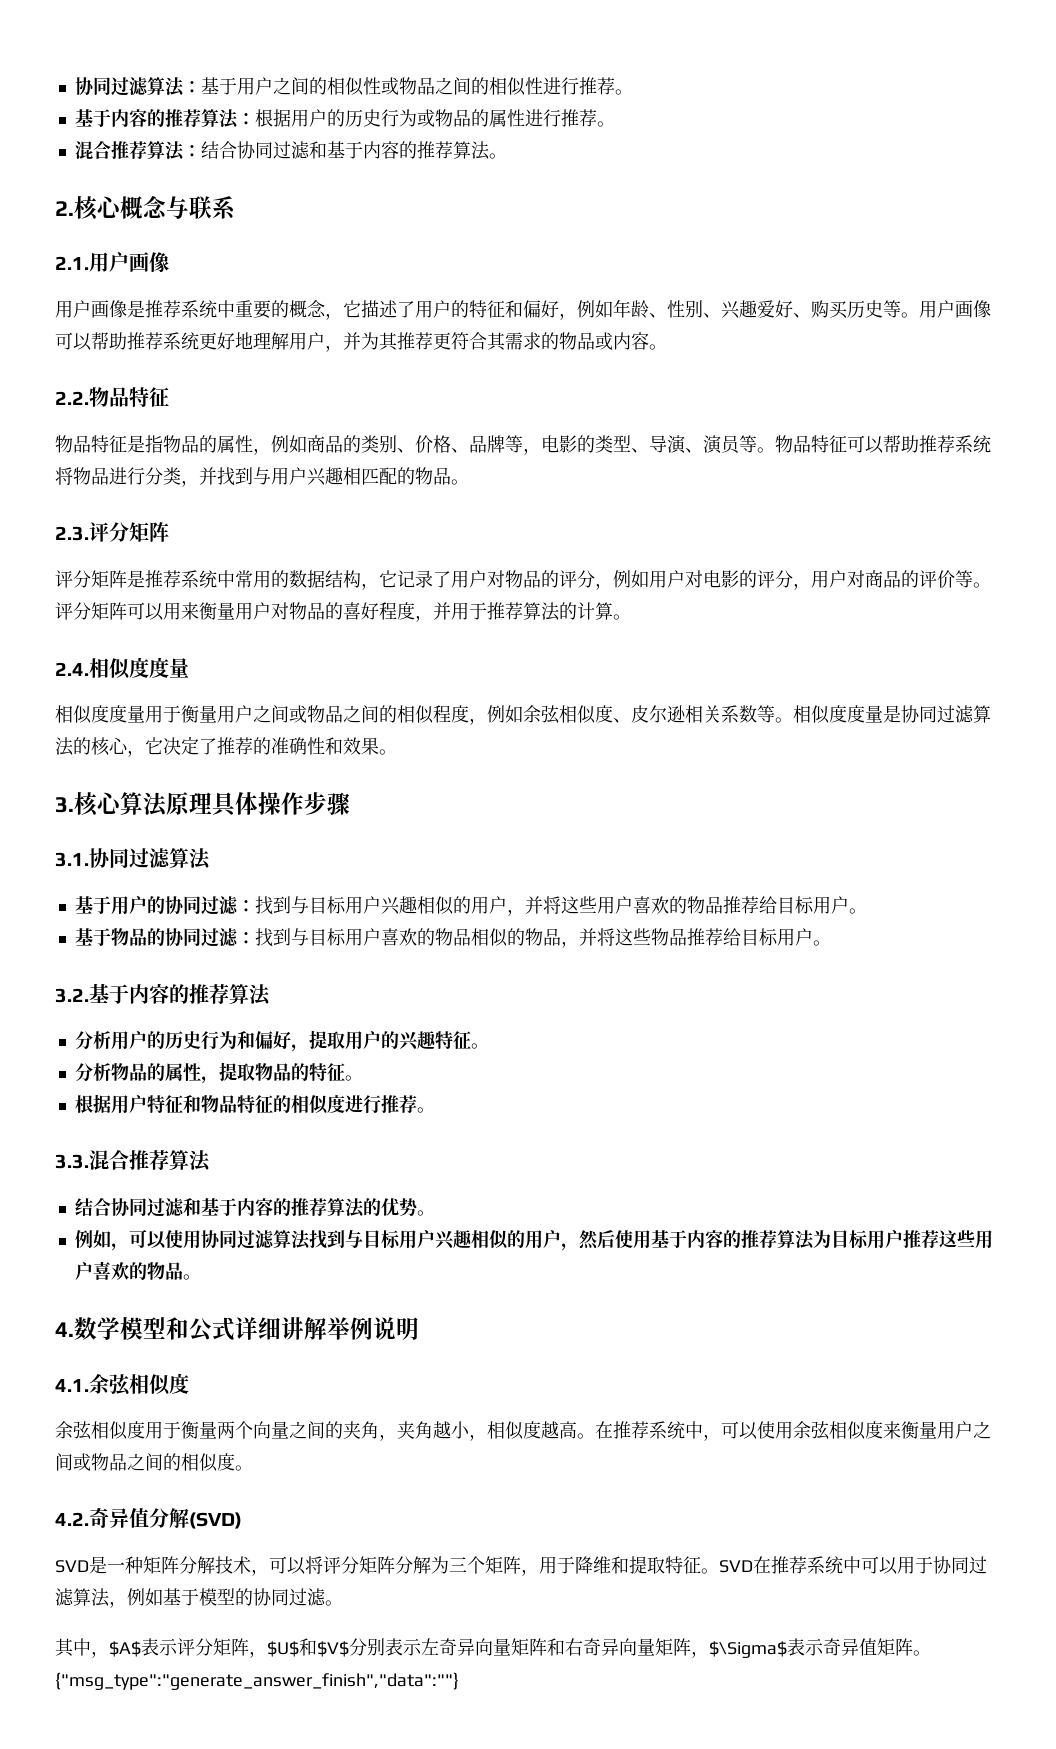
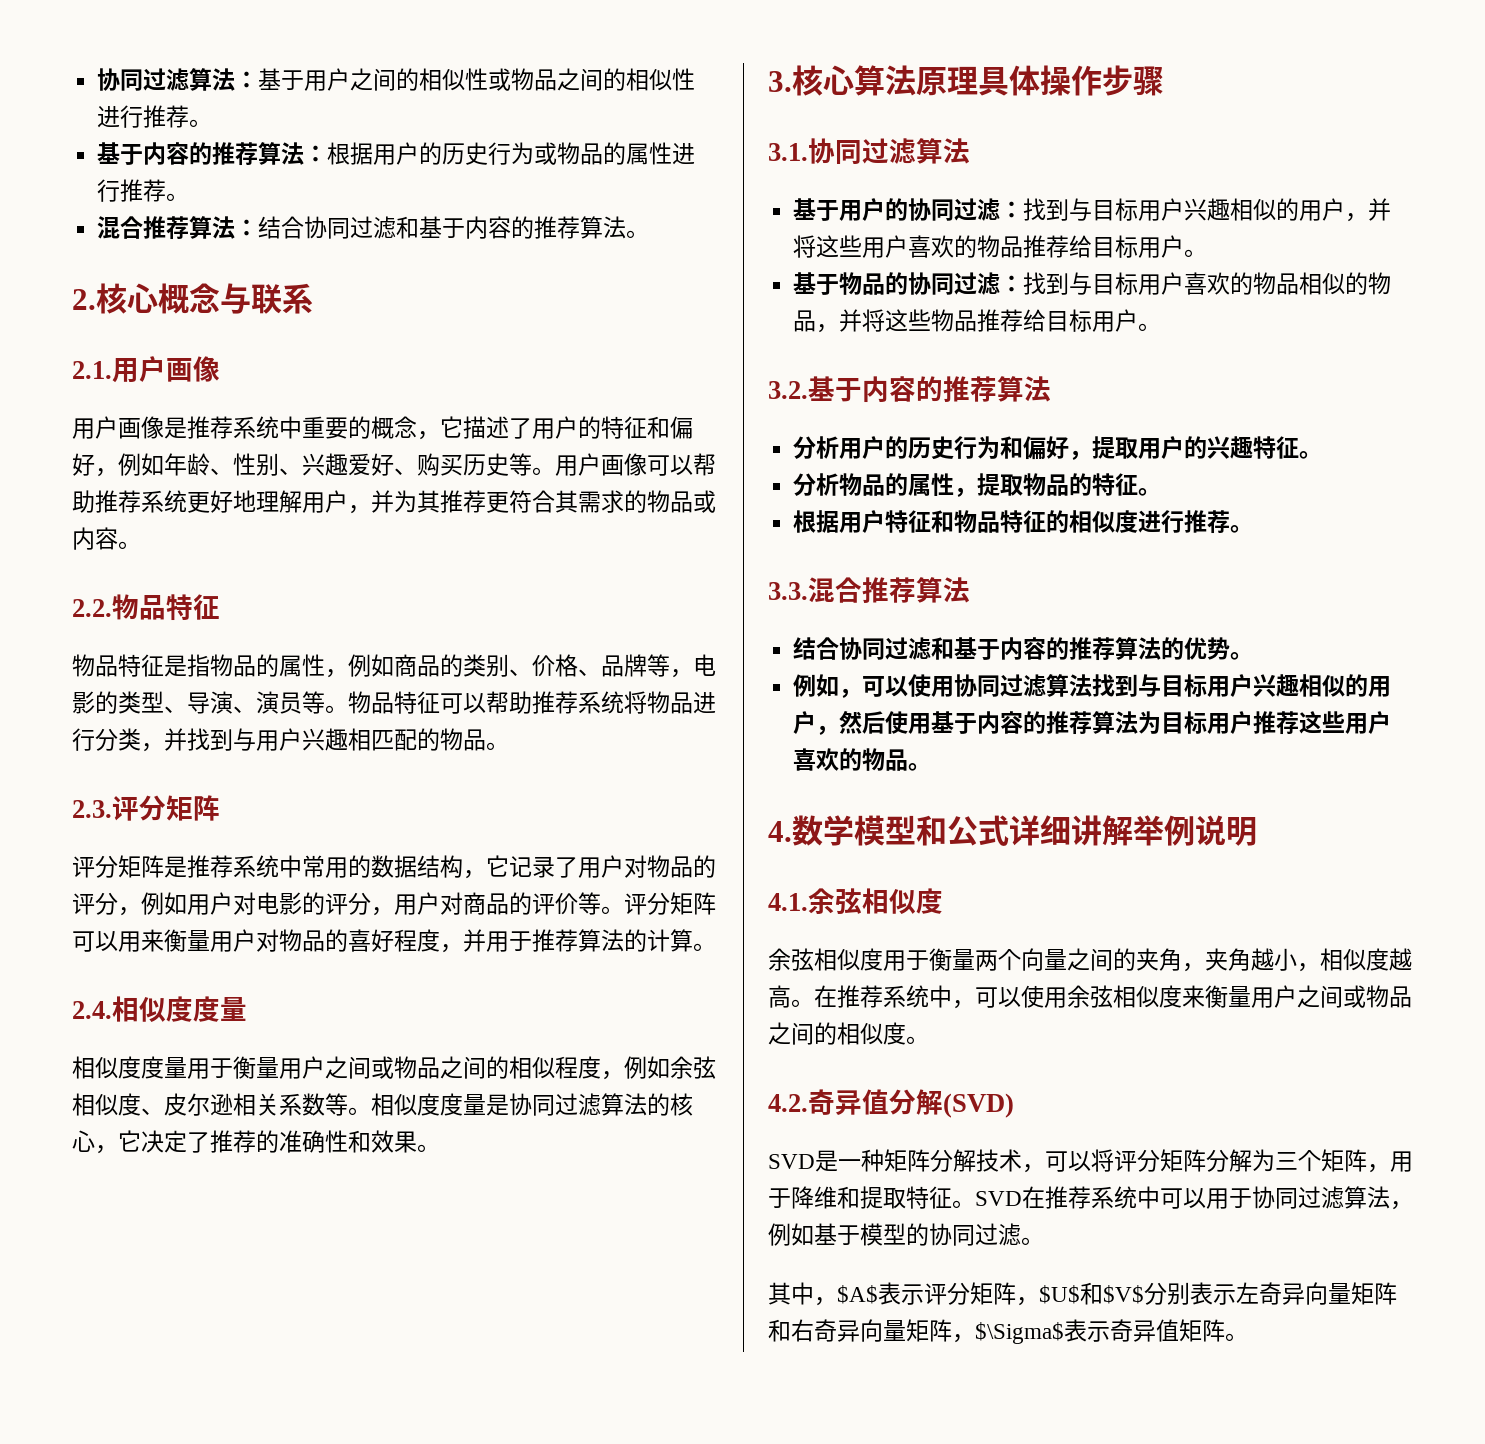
- {"msg_type":"generate_answer_finish","data":""}

